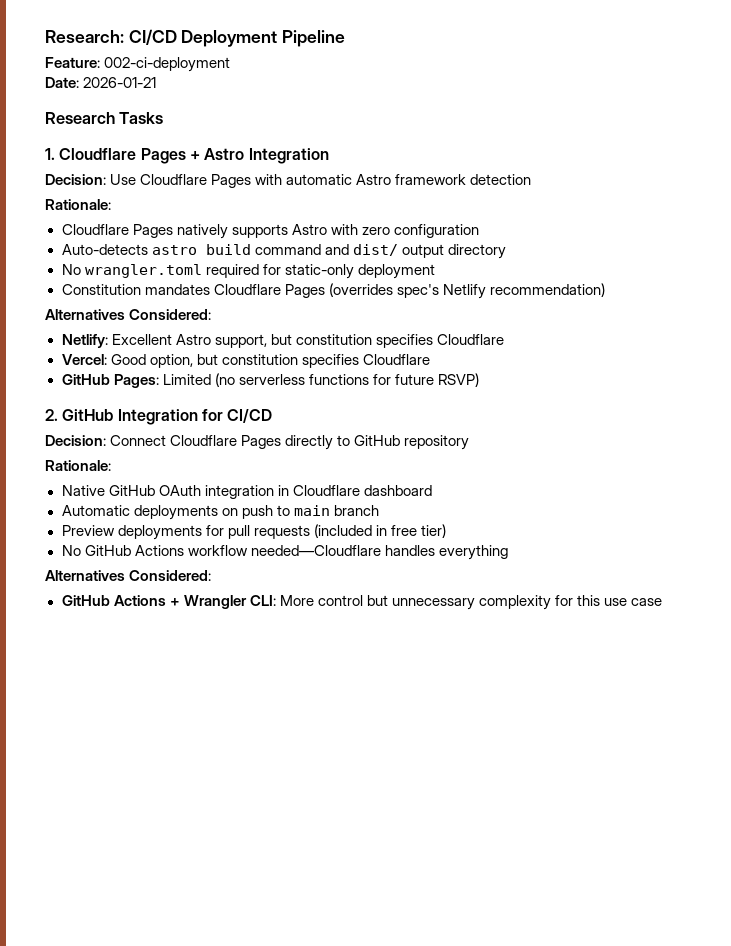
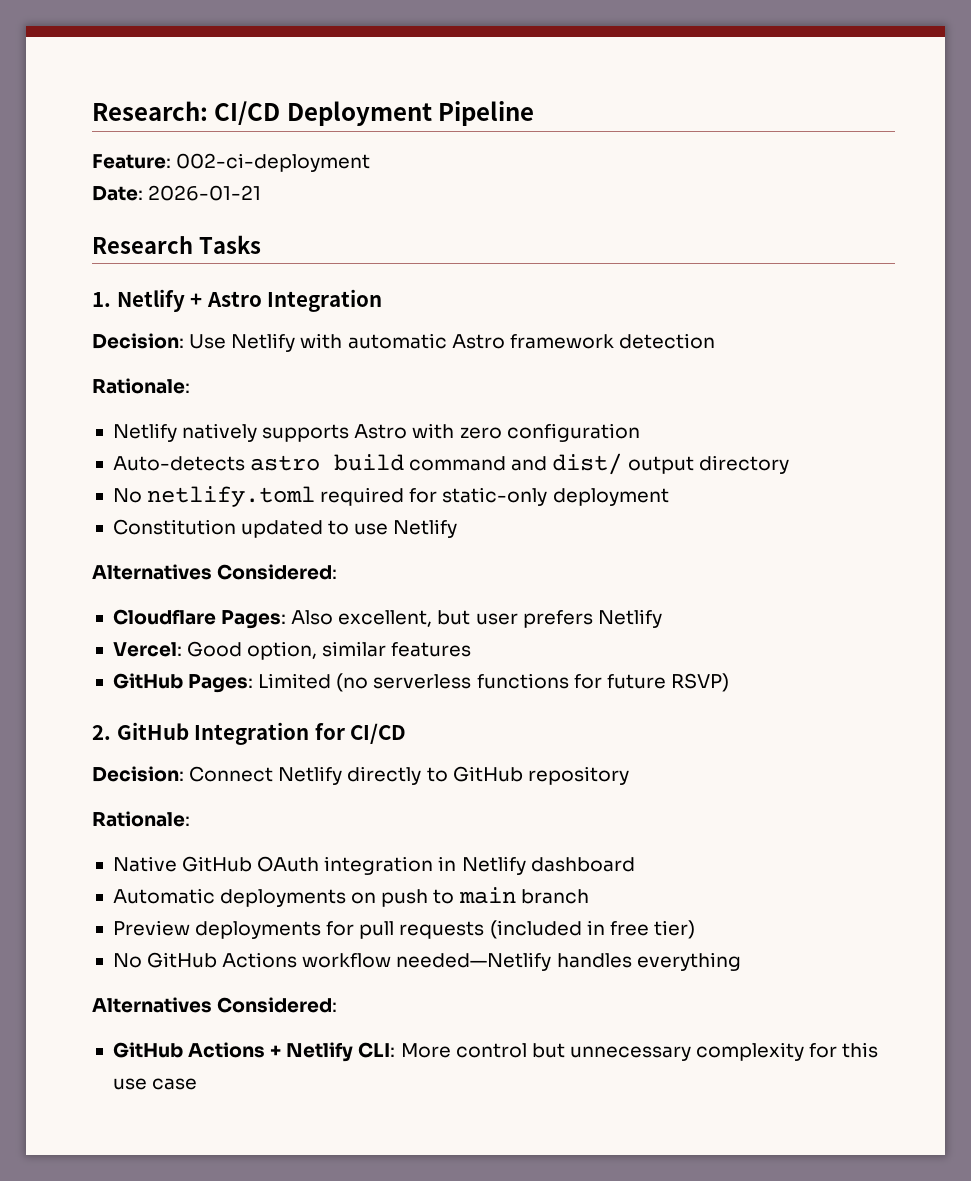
- 1. Cloudflare Pages + Astro Integration
+ 1. Netlify + Astro Integration
- Decision: Use Cloudflare Pages with automatic Astro framework detection
+ Decision: Use Netlify with automatic Astro framework detection
- Cloudflare Pages natively supports Astro with zero configuration
+ Netlify natively supports Astro with zero configuration
- No wrangler.toml required for static-only deployment
+ No netlify.toml required for static-only deployment
- Constitution mandates Cloudflare Pages (overrides spec's Netlify recommendation)
+ Constitution updated to use Netlify
  Alternatives Considered:
- Netlify: Excellent Astro support, but constitution specifies Cloudflare
+ Cloudflare Pages: Also excellent, but user prefers Netlify
- Vercel: Good option, but constitution specifies Cloudflare
+ Vercel: Good option, similar features
- Decision: Connect Cloudflare Pages directly to GitHub repository
+ Decision: Connect Netlify directly to GitHub repository
- Native GitHub OAuth integration in Cloudflare dashboard
+ Native GitHub OAuth integration in Netlify dashboard
- No GitHub Actions workflow needed—Cloudflare handles everything
+ No GitHub Actions workflow needed—Netlify handles everything
- GitHub Actions + Wrangler CLI: More control but unnecessary complexity for this use case
+ GitHub Actions + Netlify CLI: More control but unnecessary complexity for this use case

